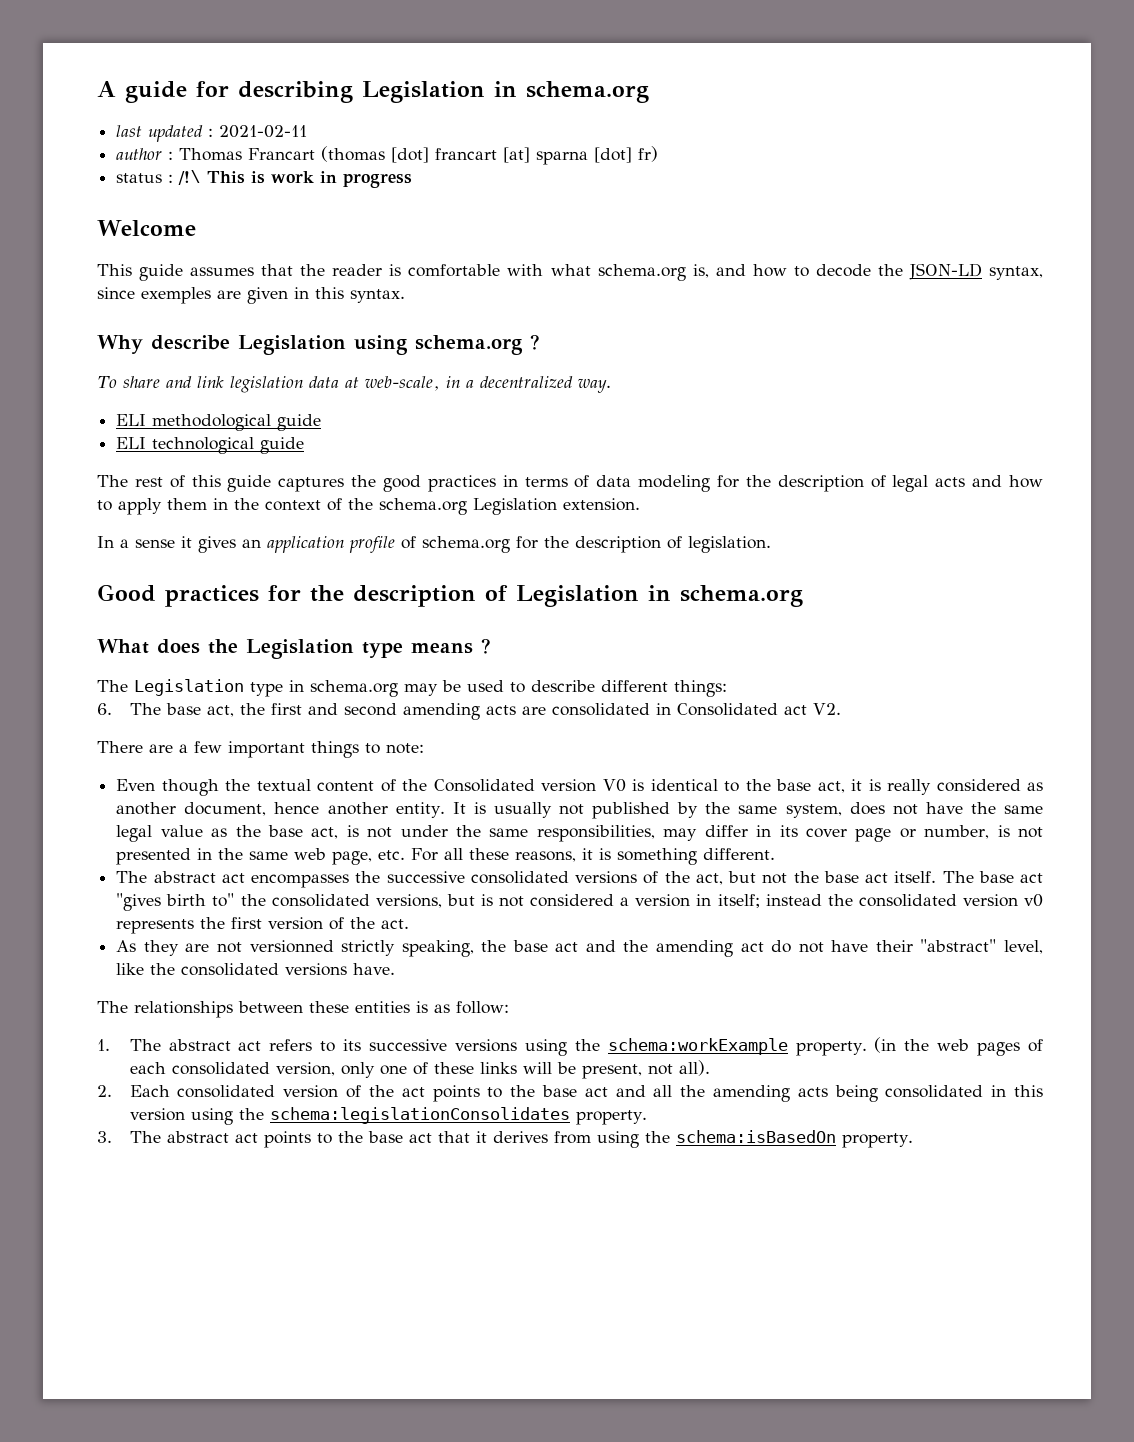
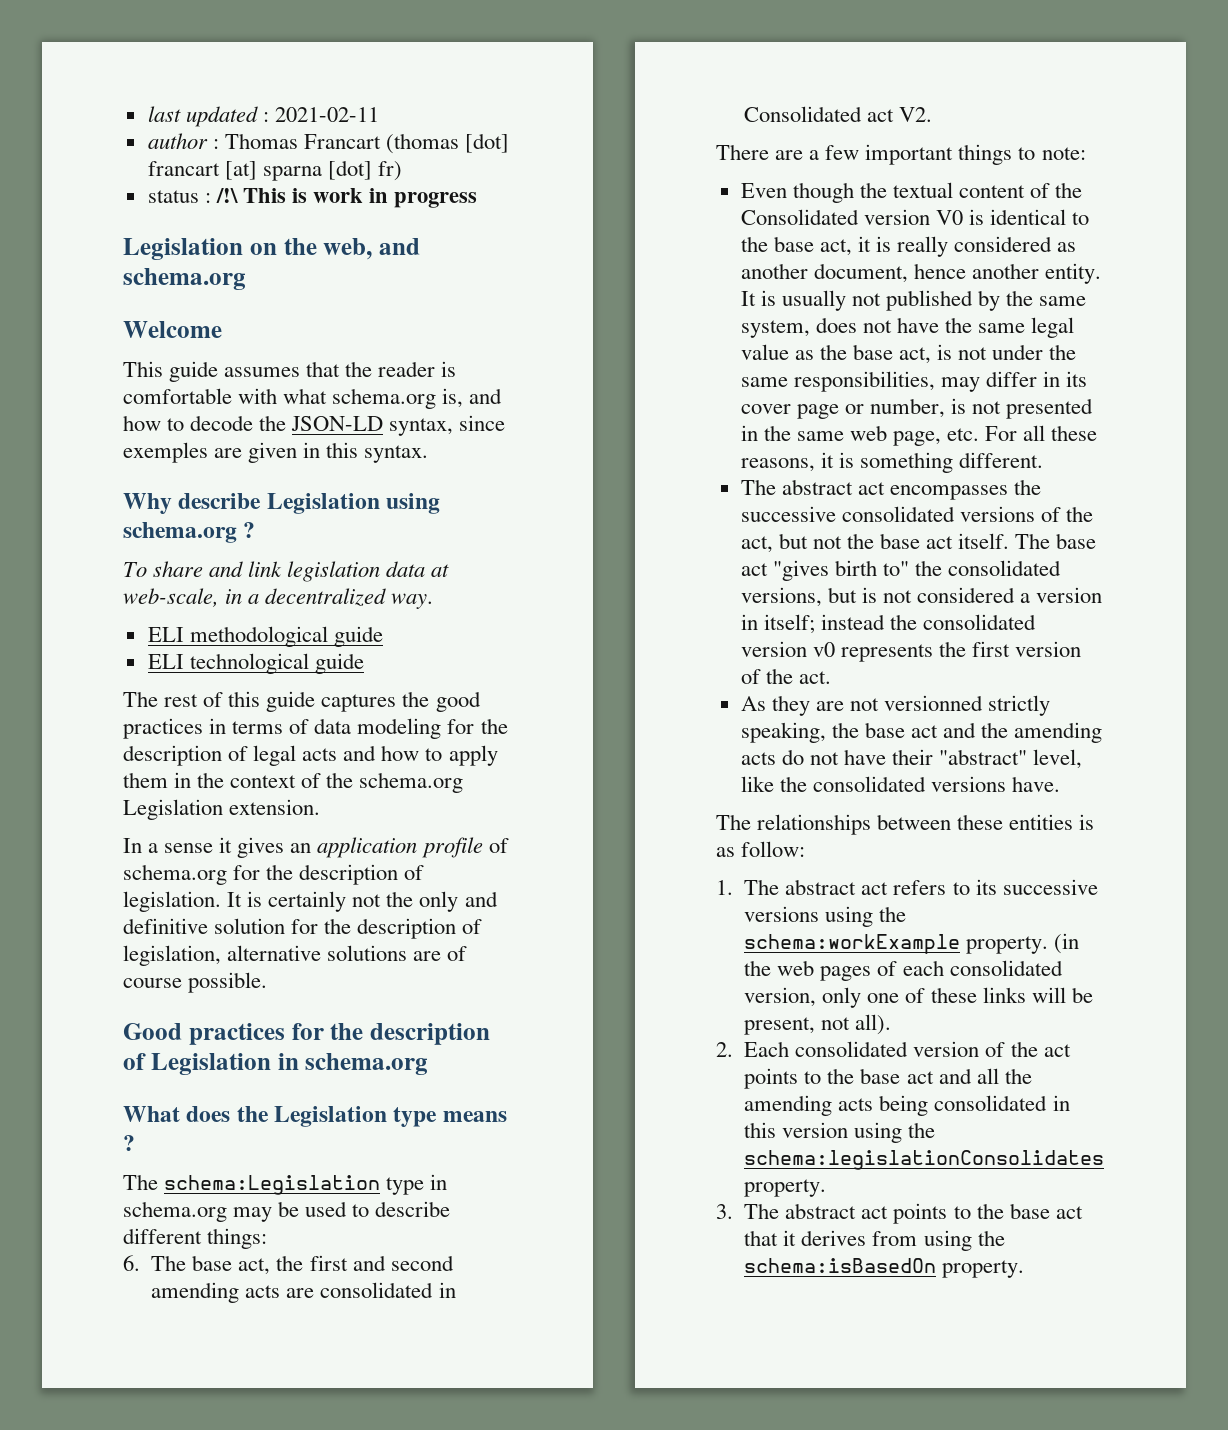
- A guide for describing Legislation in schema.org
+ Legislation on the web, and schema.org
+ It is certainly not the only and definitive solution for the description of legislation, alternative solutions are of course possible.
- The Legislation type in schema.org may be used to describe different things:
+ The schema:Legislation type in schema.org may be used to describe different things:
- As they are not versionned strictly speaking, the base act and the amending act do not have their "abstract" level, like the consolidated versions have.
+ As they are not versionned strictly speaking, the base act and the amending acts do not have their "abstract" level, like the consolidated versions have.

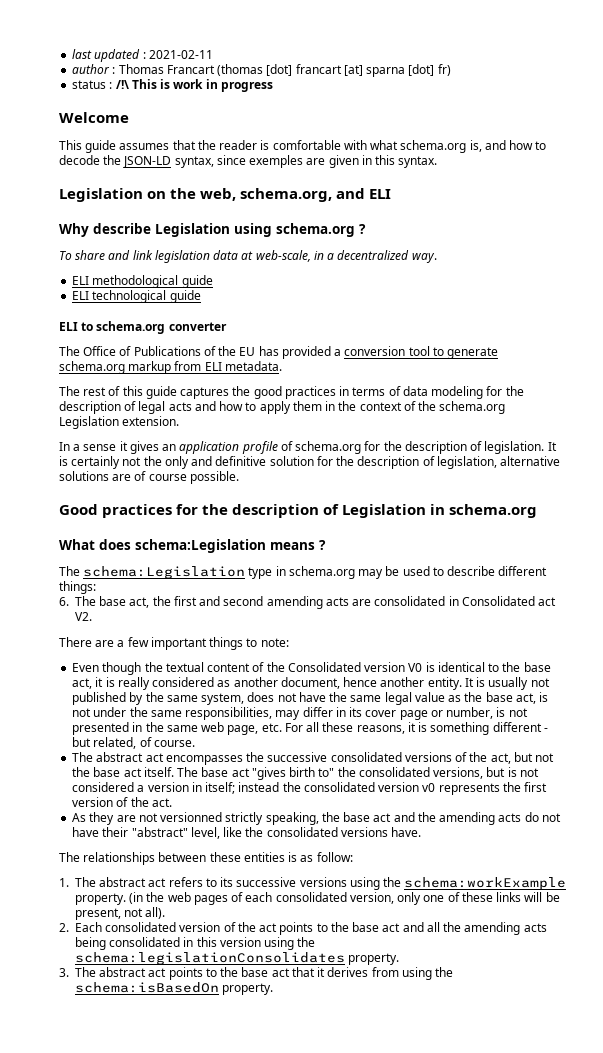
- Legislation on the web, and schema.org
+ Legislation on the web, schema.org, and ELI
+ ELI to schema.org converter
+ The Office of Publications of the EU has provided a conversion tool to generate schema.org markup from ELI metadata.
- What does the Legislation type means ?
+ What does schema:Legislation means ?
- It is usually not published by the same system, does not have the same legal value as the base act, is not under the same responsibilities, may differ in its cover page or number, is not presented in the same web page, etc. For all these reasons, it is something different.
+ It is usually not published by the same system, does not have the same legal value as the base act, is not under the same responsibilities, may differ in its cover page or number, is not presented in the same web page, etc. For all these reasons, it is something different - but related, of course.

